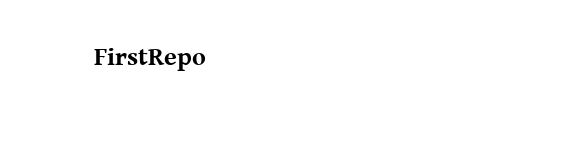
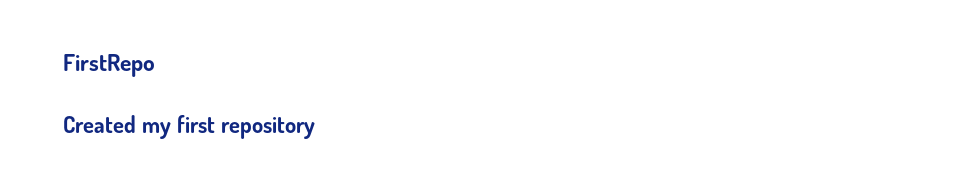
+ Created my first repository

